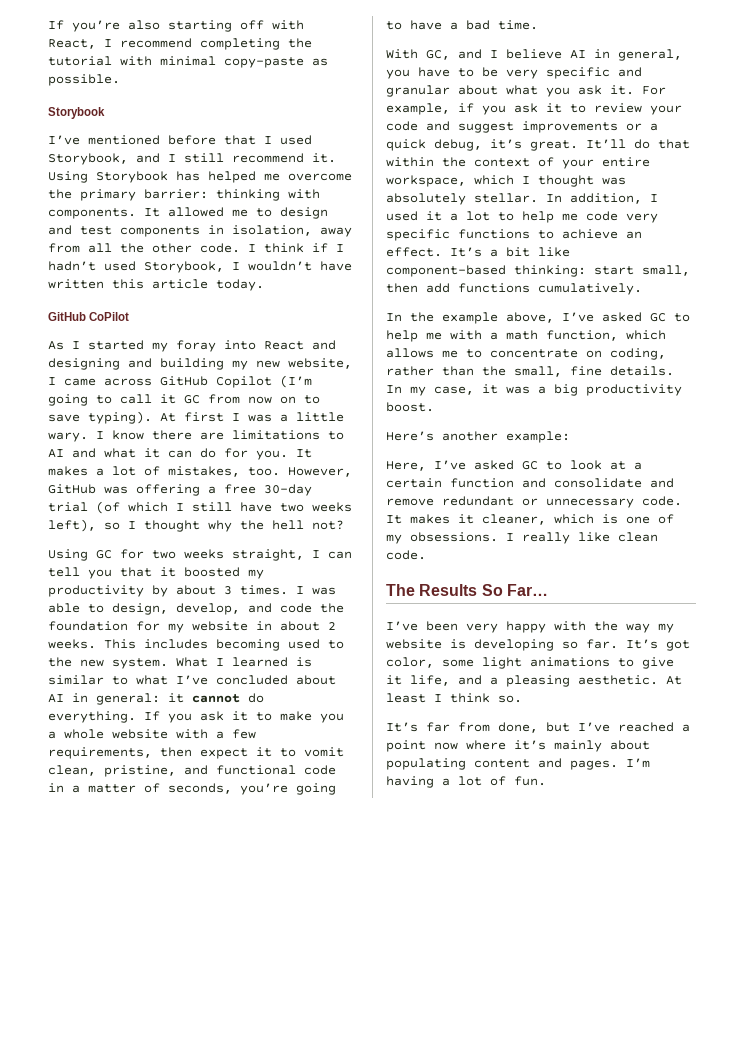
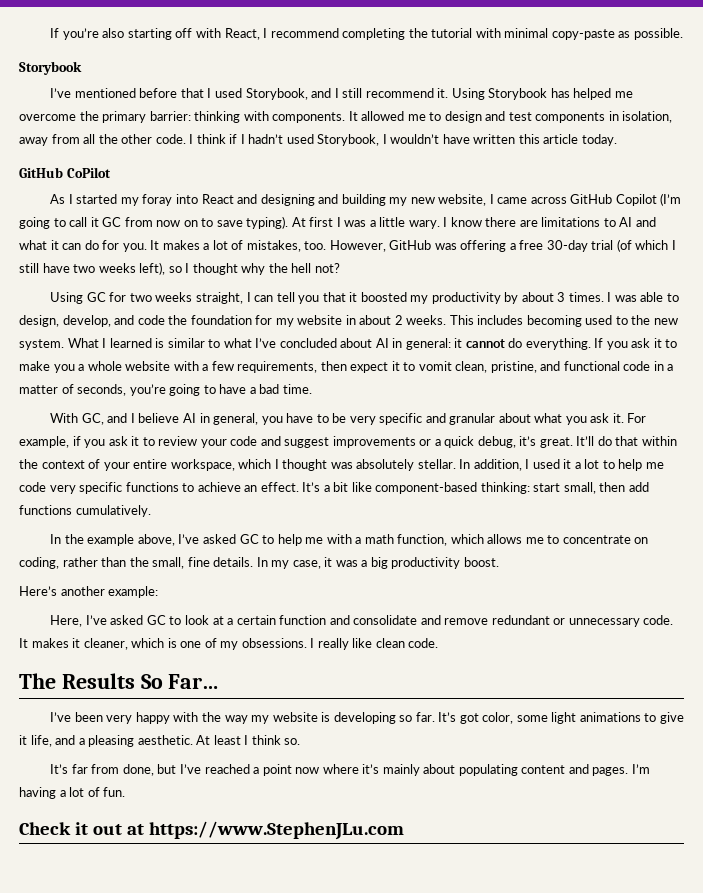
+ Check it out at https://www.StephenJLu.com

